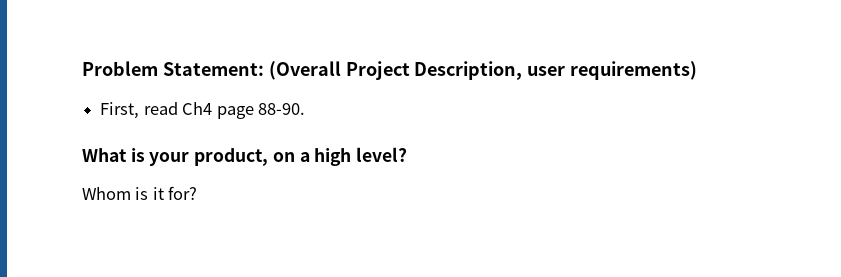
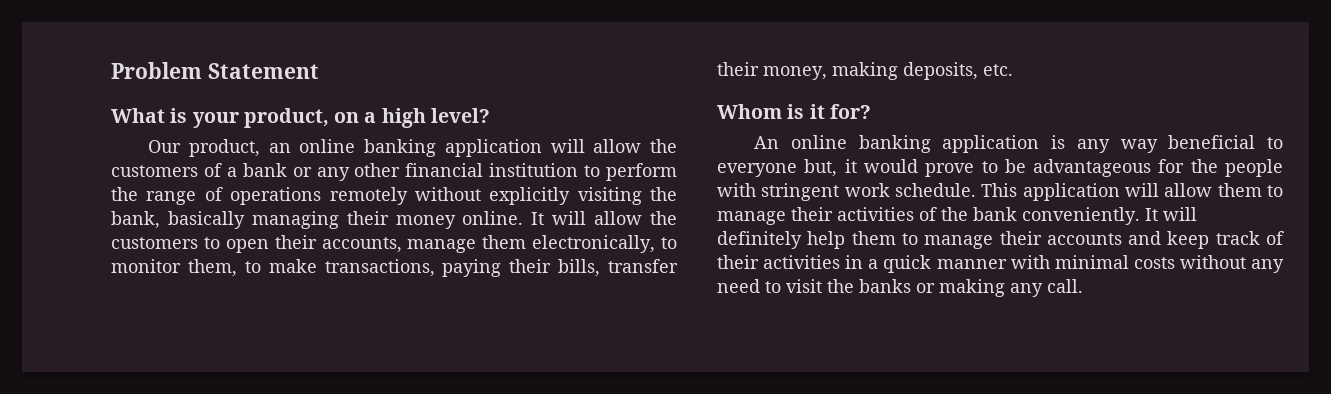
- Problem Statement: (Overall Project Description, user requirements)
- First, read Ch4 page 88-90.
+ Problem Statement
+ Our product, an online banking application will allow the customers of a bank or any other financial institution to perform the range of operations remotely without explicitly visiting the bank, basically managing their money online. It will allow the customers to open their accounts, manage them electronically, to monitor them, to make transactions, paying their bills, transfer their money, making deposits, etc.
  Whom is it for?
+ An online banking application is any way beneficial to everyone but, it would prove to be advantageous for the people with stringent work schedule. This application will allow them to manage their activities of the bank conveniently. It will definitely help them to manage their accounts and keep track of their activities in a quick manner with minimal costs without any need to visit the banks or making any call.

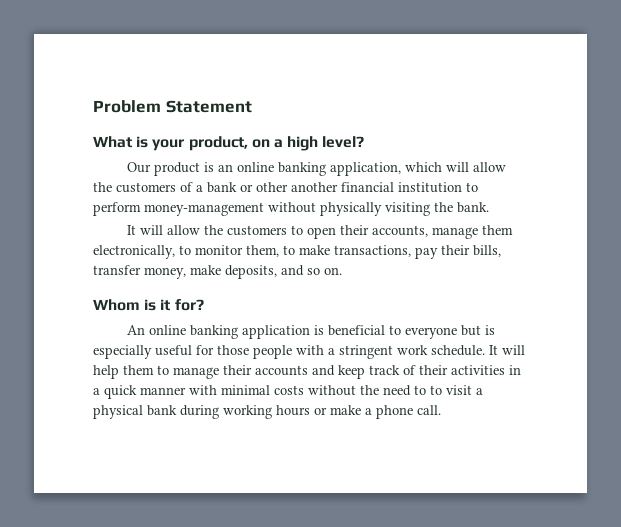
- Our product, an online banking application will allow the customers of a bank or any other financial institution to perform the range of operations remotely without explicitly visiting the bank, basically managing their money online. It will allow the customers to open their accounts, manage them electronically, to monitor them, to make transactions, paying their bills, transfer their money, making deposits, etc.
+ Our product is an online banking application, which will allow the customers of a bank or other another financial institution to perform money-management without physically visiting the bank.
+ It will allow the customers to open their accounts, manage them electronically, to monitor them, to make transactions, pay their bills, transfer money, make deposits, and so on.
- An online banking application is any way beneficial to everyone but, it would prove to be advantageous for the people with stringent work schedule.
+ An online banking application is beneficial to everyone but is especially useful for those people with a stringent work schedule.
- This application will allow them to manage their activities of the bank conveniently. It will definitely help them to manage their accounts and keep track of their activities in a quick manner with minimal costs without any need to visit the banks or making any call.
+ It will help them to manage their accounts and keep track of their activities in a quick manner with minimal costs without the need to to visit a physical bank during working hours or make a phone call.

